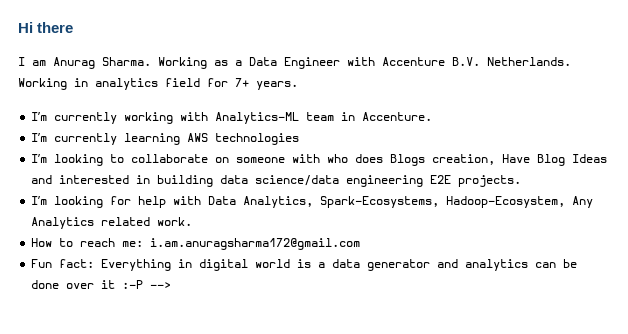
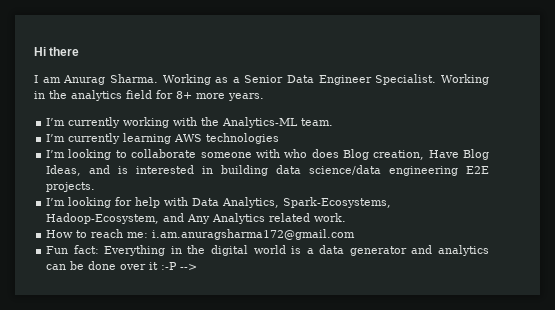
- Working as a Data Engineer with Accenture B.V. Netherlands.
+ Working as a Senior Data Engineer Specialist.
- Working in analytics field for 7+ years.
+ Working in the analytics field for 8+ more years.
- I’m currently working with Analytics-ML team in Accenture.
+ I’m currently working with the Analytics-ML team.
- I’m looking to collaborate on someone with who does Blogs creation, Have Blog Ideas and interested in building data science/data engineering E2E projects.
+ I’m looking to collaborate someone with who does Blog creation, Have Blog Ideas, and is interested in building data science/data engineering E2E projects.
- I’m looking for help with Data Analytics, Spark-Ecosystems, Hadoop-Ecosystem, Any Analytics related work.
+ I’m looking for help with Data Analytics, Spark-Ecosystems, Hadoop-Ecosystem, and Any Analytics related work.
- Fun fact: Everything in digital world is a data generator and analytics can be done over it :-P -->
+ Fun fact: Everything in the digital world is a data generator and analytics can be done over it :-P -->

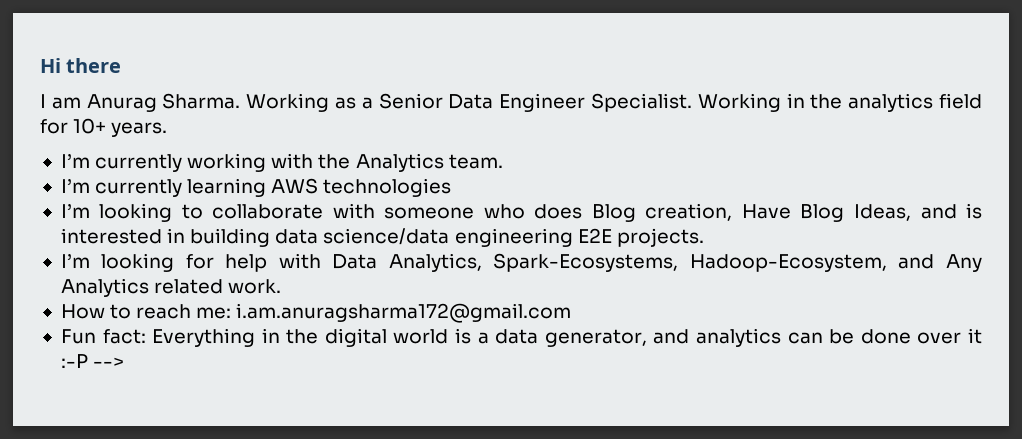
- Working in the analytics field for 8+ more years.
+ Working in the analytics field for 10+ years.
- I’m currently working with the Analytics-ML team.
+ I’m currently working with the Analytics team.
- I’m looking to collaborate someone with who does Blog creation, Have Blog Ideas, and is interested in building data science/data engineering E2E projects.
+ I’m looking to collaborate with someone who does Blog creation, Have Blog Ideas, and is interested in building data science/data engineering E2E projects.
- Fun fact: Everything in the digital world is a data generator and analytics can be done over it :-P -->
+ Fun fact: Everything in the digital world is a data generator, and analytics can be done over it :-P -->

